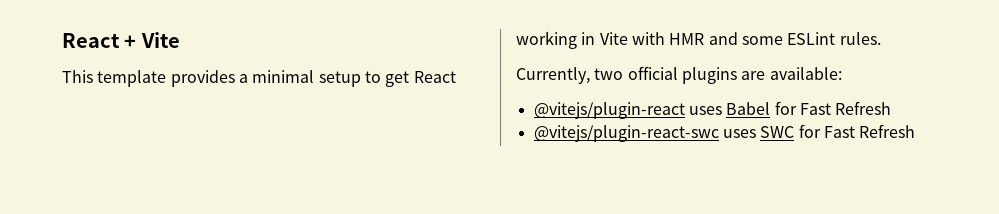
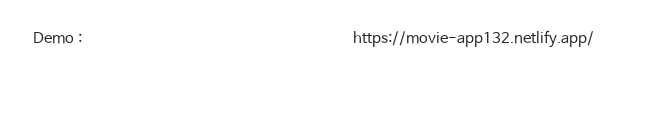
- React + Vite
- This template provides a minimal setup to get React working in Vite with HMR and some ESLint rules.
- Currently, two official plugins are available:
- @vitejs/plugin-react uses Babel for Fast Refresh
- @vitejs/plugin-react-swc uses SWC for Fast Refresh
+ Demo : https://movie-app132.netlify.app/

